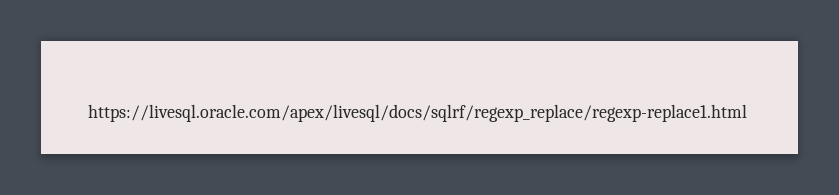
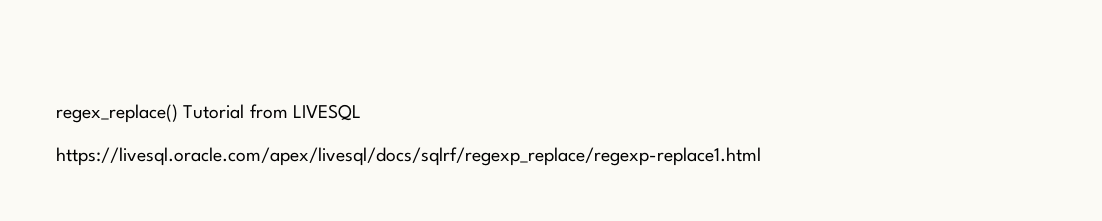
+ regex_replace() Tutorial from LIVESQL

